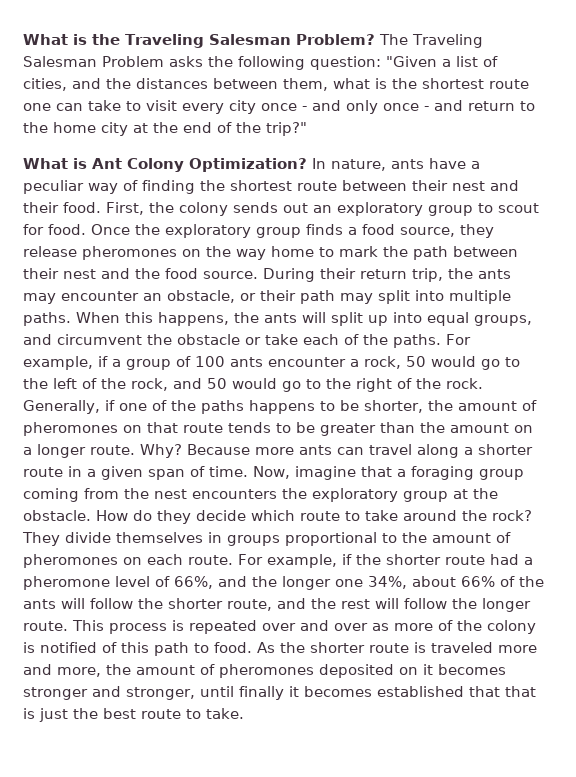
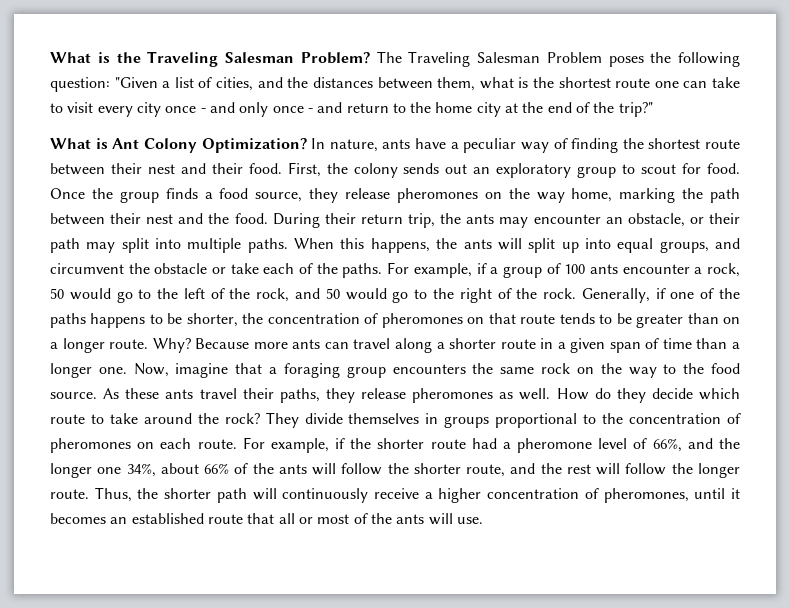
- The Traveling Salesman Problem asks the following question: "Given a list of cities, and the distances between them, what is the shortest route one can take to visit every city once - and only once - and return to the home city at the end of the trip?"
+ The Traveling Salesman Problem poses the following question: "Given a list of cities, and the distances between them, what is the shortest route one can take to visit every city once - and only once - and return to the home city at the end of the trip?"
- Once the exploratory group finds a food source, they release pheromones on the way home to mark the path between their nest and the food source.
+ Once the group finds a food source, they release pheromones on the way home, marking the path between their nest and the food.
- Generally, if one of the paths happens to be shorter, the amount of pheromones on that route tends to be greater than the amount on a longer route.
+ Generally, if one of the paths happens to be shorter, the concentration of pheromones on that route tends to be greater than on a longer route.
- Because more ants can travel along a shorter route in a given span of time.
+ Because more ants can travel along a shorter route in a given span of time than a longer one.
- Now, imagine that a foraging group coming from the nest encounters the exploratory group at the obstacle.
+ Now, imagine that a foraging group encounters the same rock on the way to the food source. As these ants travel their paths, they release pheromones as well.
- They divide themselves in groups proportional to the amount of pheromones on each route.
+ They divide themselves in groups proportional to the concentration of pheromones on each route.
- This process is repeated over and over as more of the colony is notified of this path to food. As the shorter route is traveled more and more, the amount of pheromones deposited on it becomes stronger and stronger, until finally it becomes established that that is just the best route to take.
+ Thus, the shorter path will continuously receive a higher concentration of pheromones, until it becomes an established route that all or most of the ants will use.

